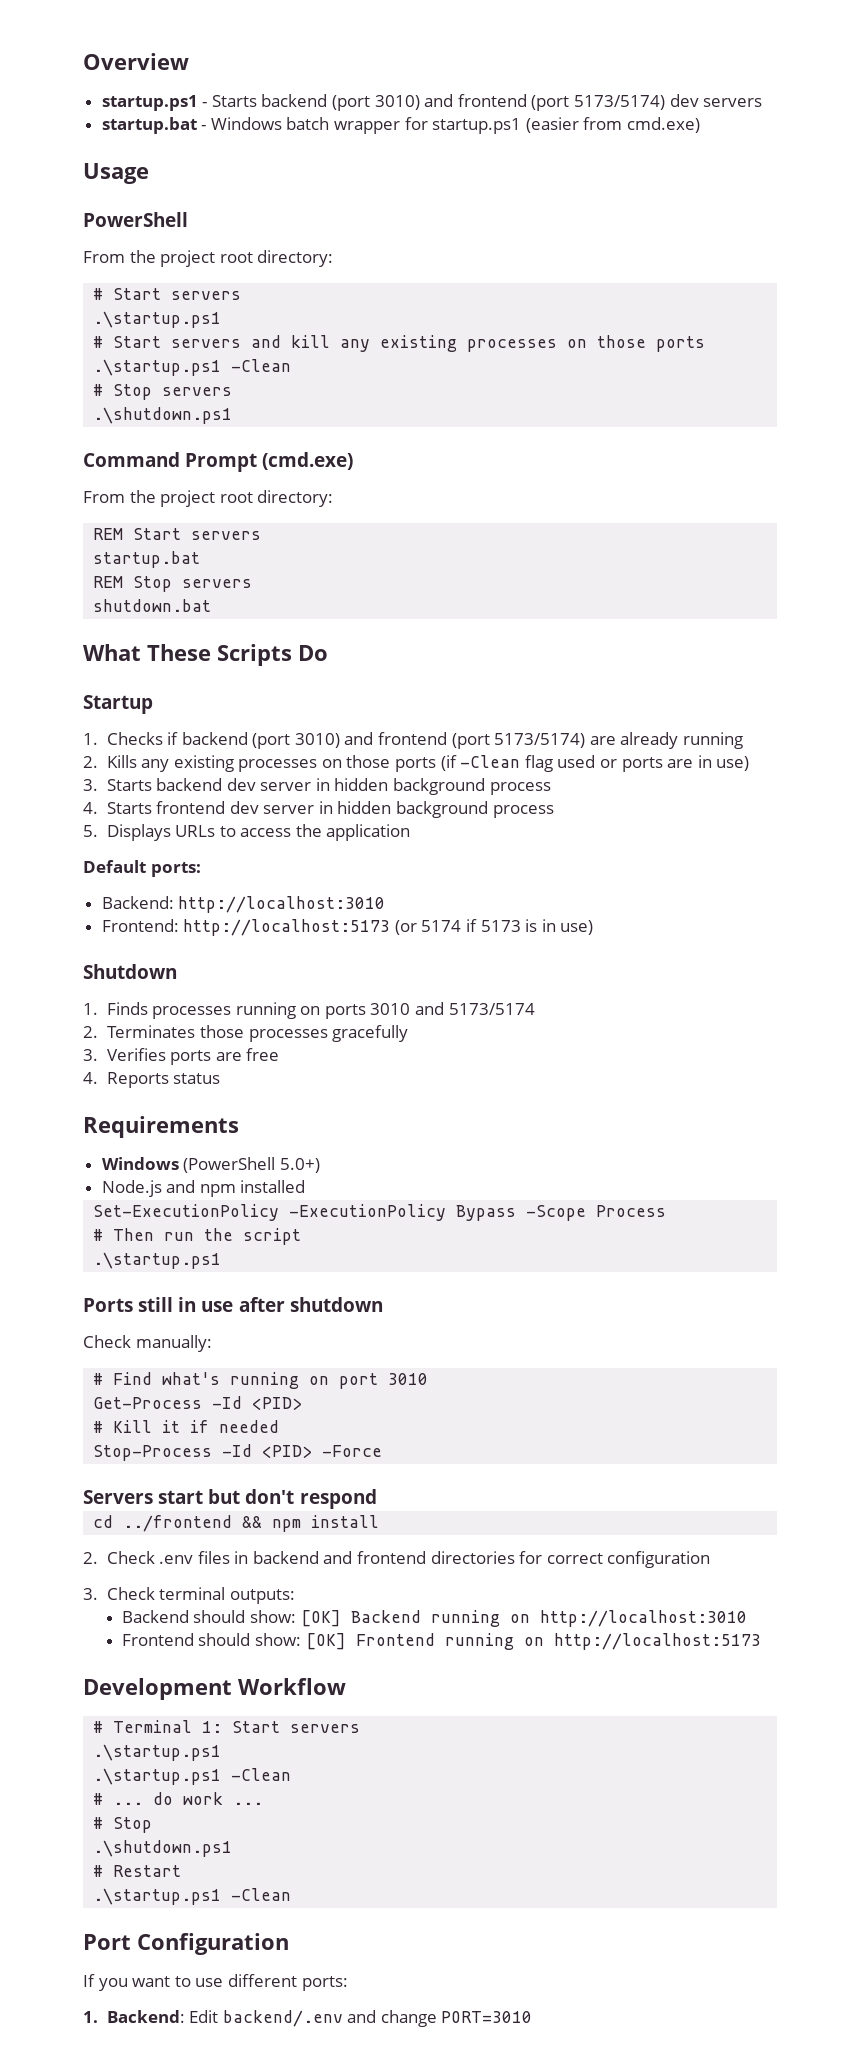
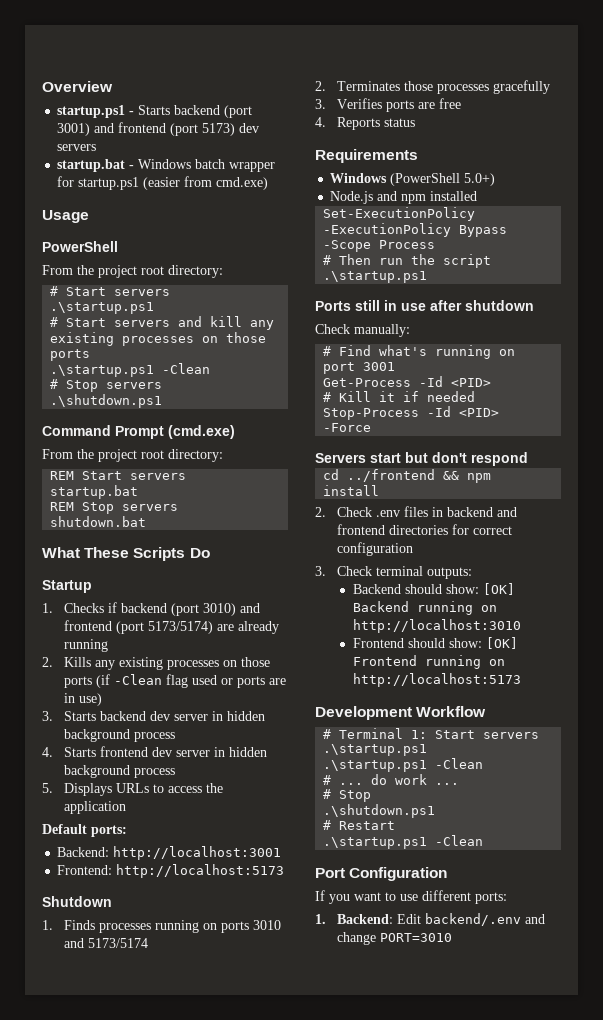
- startup.ps1 - Starts backend (port 3010) and frontend (port 5173/5174) dev servers
+ startup.ps1 - Starts backend (port 3001) and frontend (port 5173) dev servers
- Backend: http://localhost:3010
+ Backend: http://localhost:3001
- Frontend: http://localhost:5173 (or 5174 if 5173 is in use)
+ Frontend: http://localhost:5173
- # Find what's running on port 3010
+ # Find what's running on port 3001

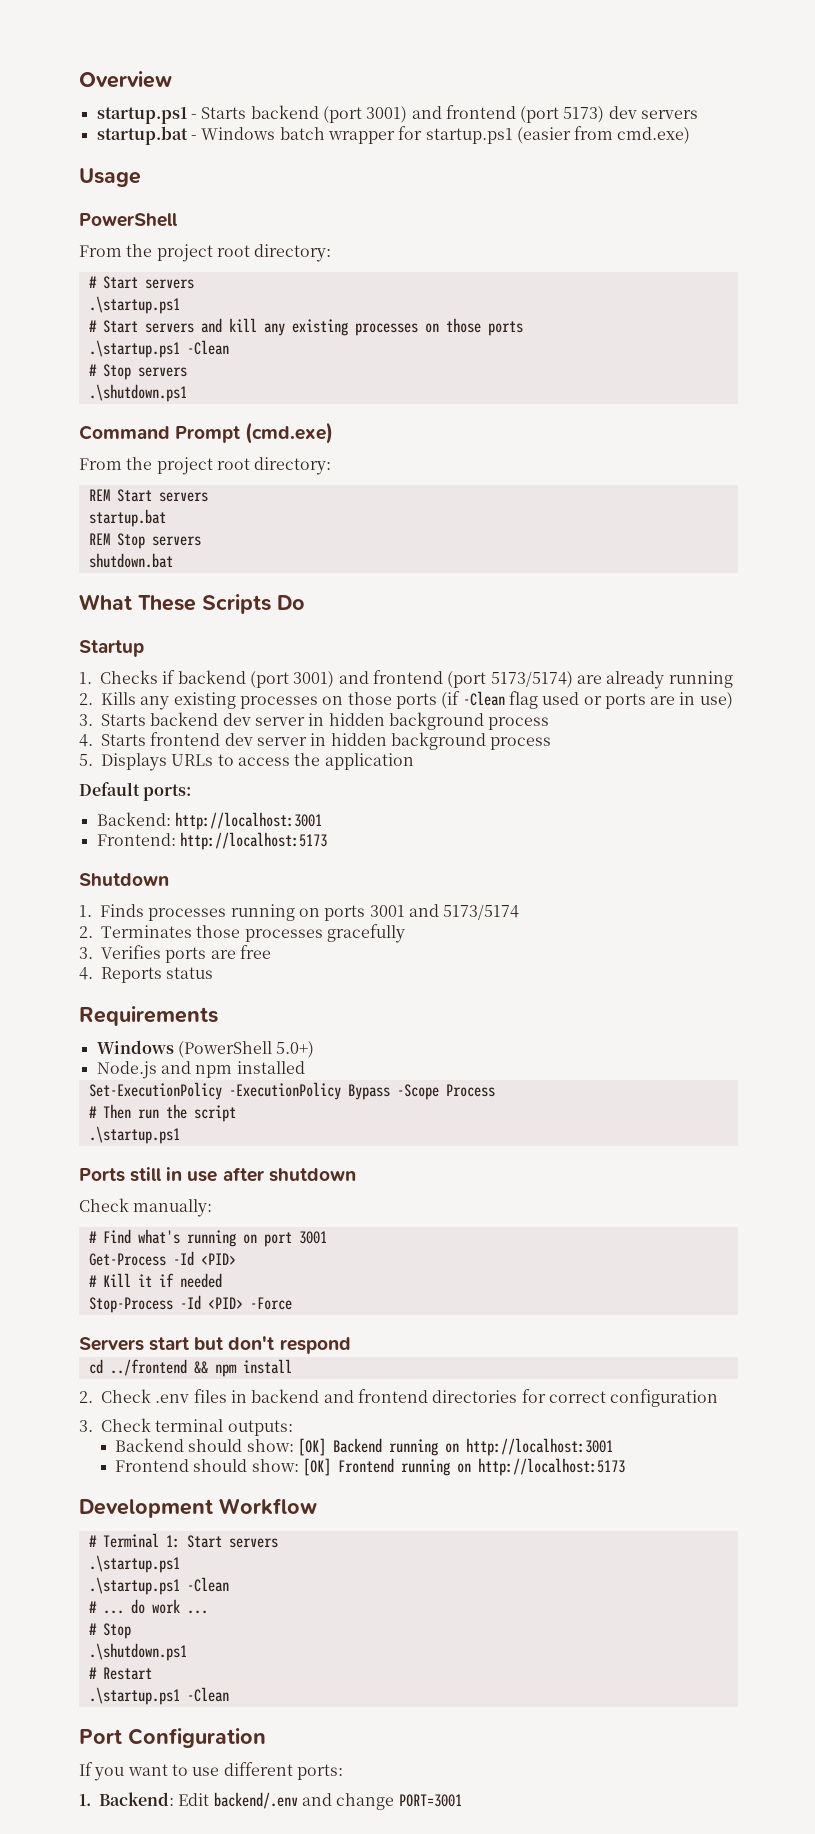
- 1. Checks if backend (port 3010) and frontend (port 5173/5174) are already running
+ 1. Checks if backend (port 3001) and frontend (port 5173/5174) are already running
- 1. Finds processes running on ports 3010 and 5173/5174
+ 1. Finds processes running on ports 3001 and 5173/5174
- Backend should show: [OK] Backend running on http://localhost:3010
+ Backend should show: [OK] Backend running on http://localhost:3001
- 1. Backend: Edit backend/.env and change PORT=3010
+ 1. Backend: Edit backend/.env and change PORT=3001

